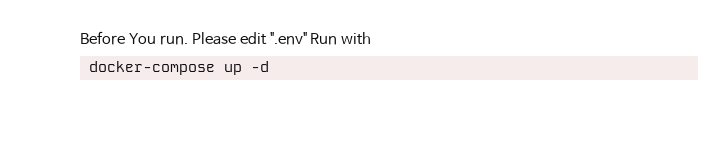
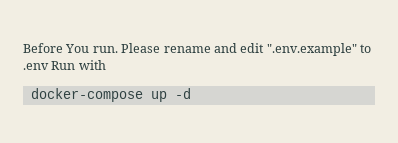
- Please edit ".env" Run with
+ Please rename and edit ".env.example" to .env Run with

